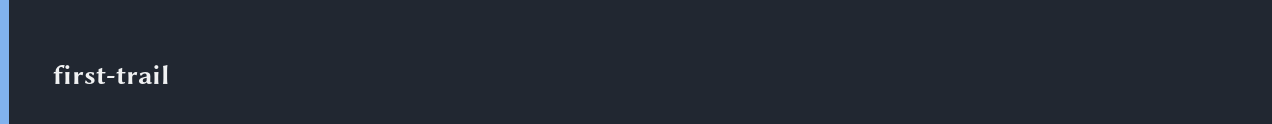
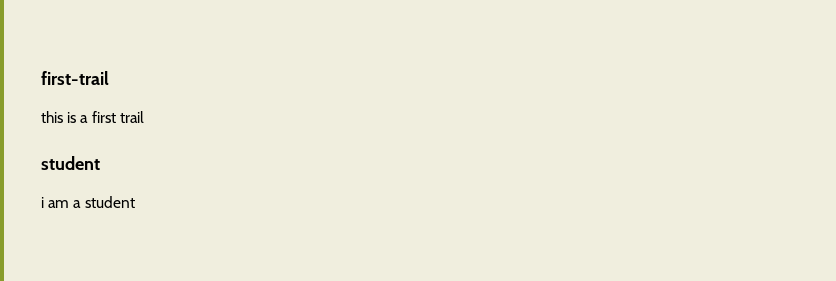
+ this is a first trail
+ student
+ i am a student

